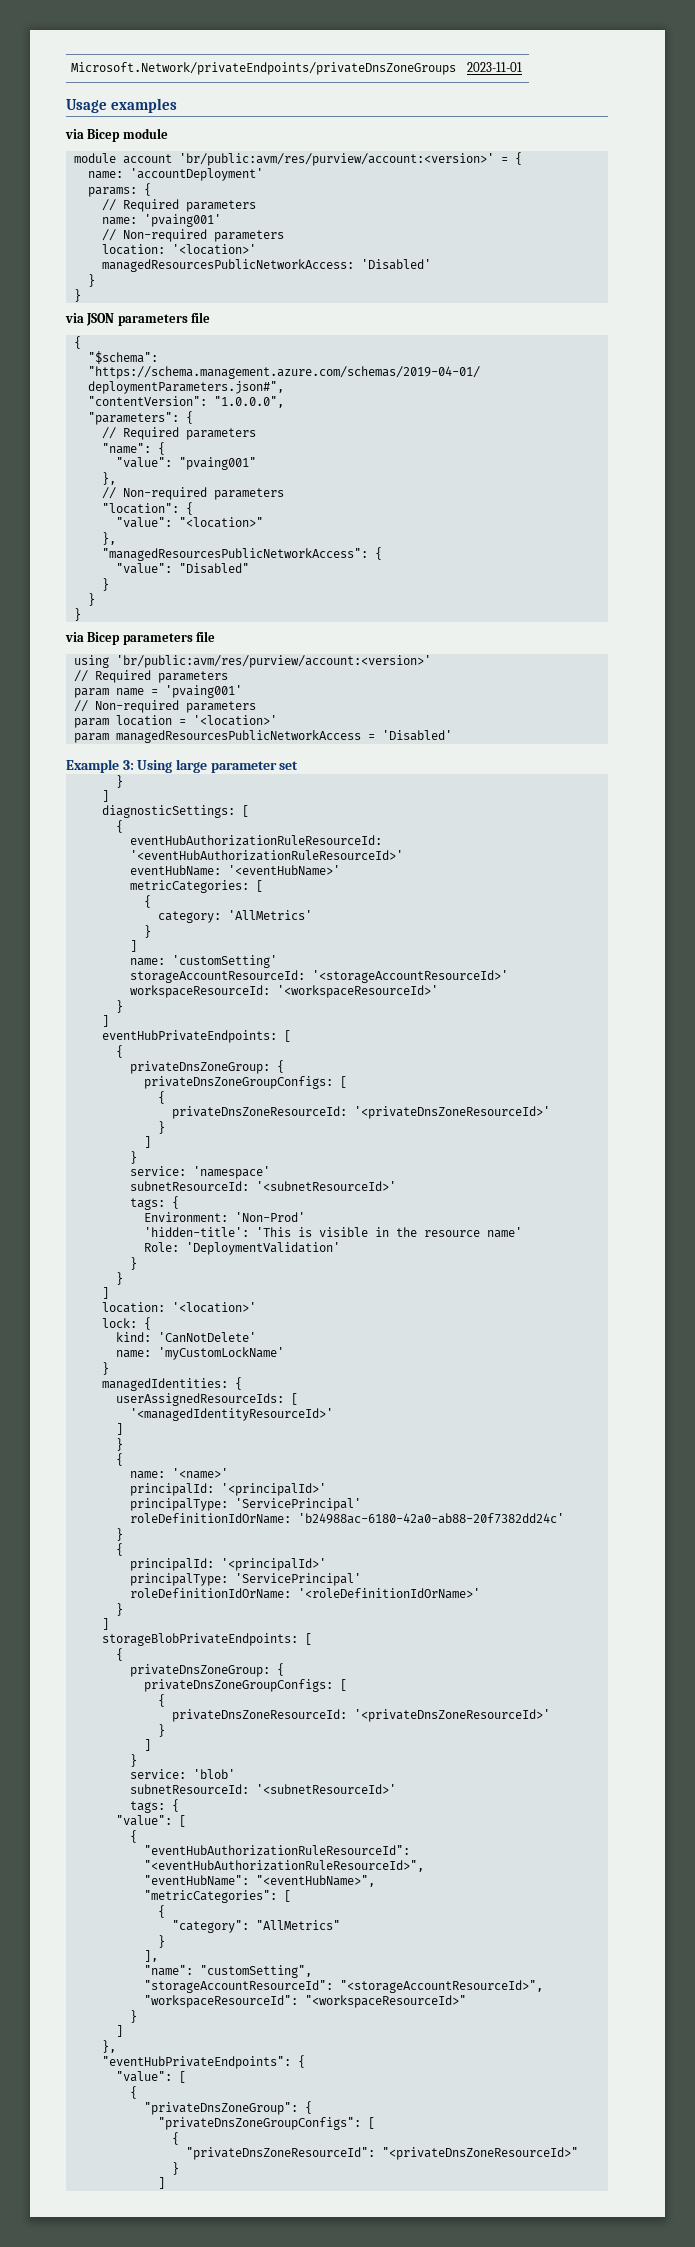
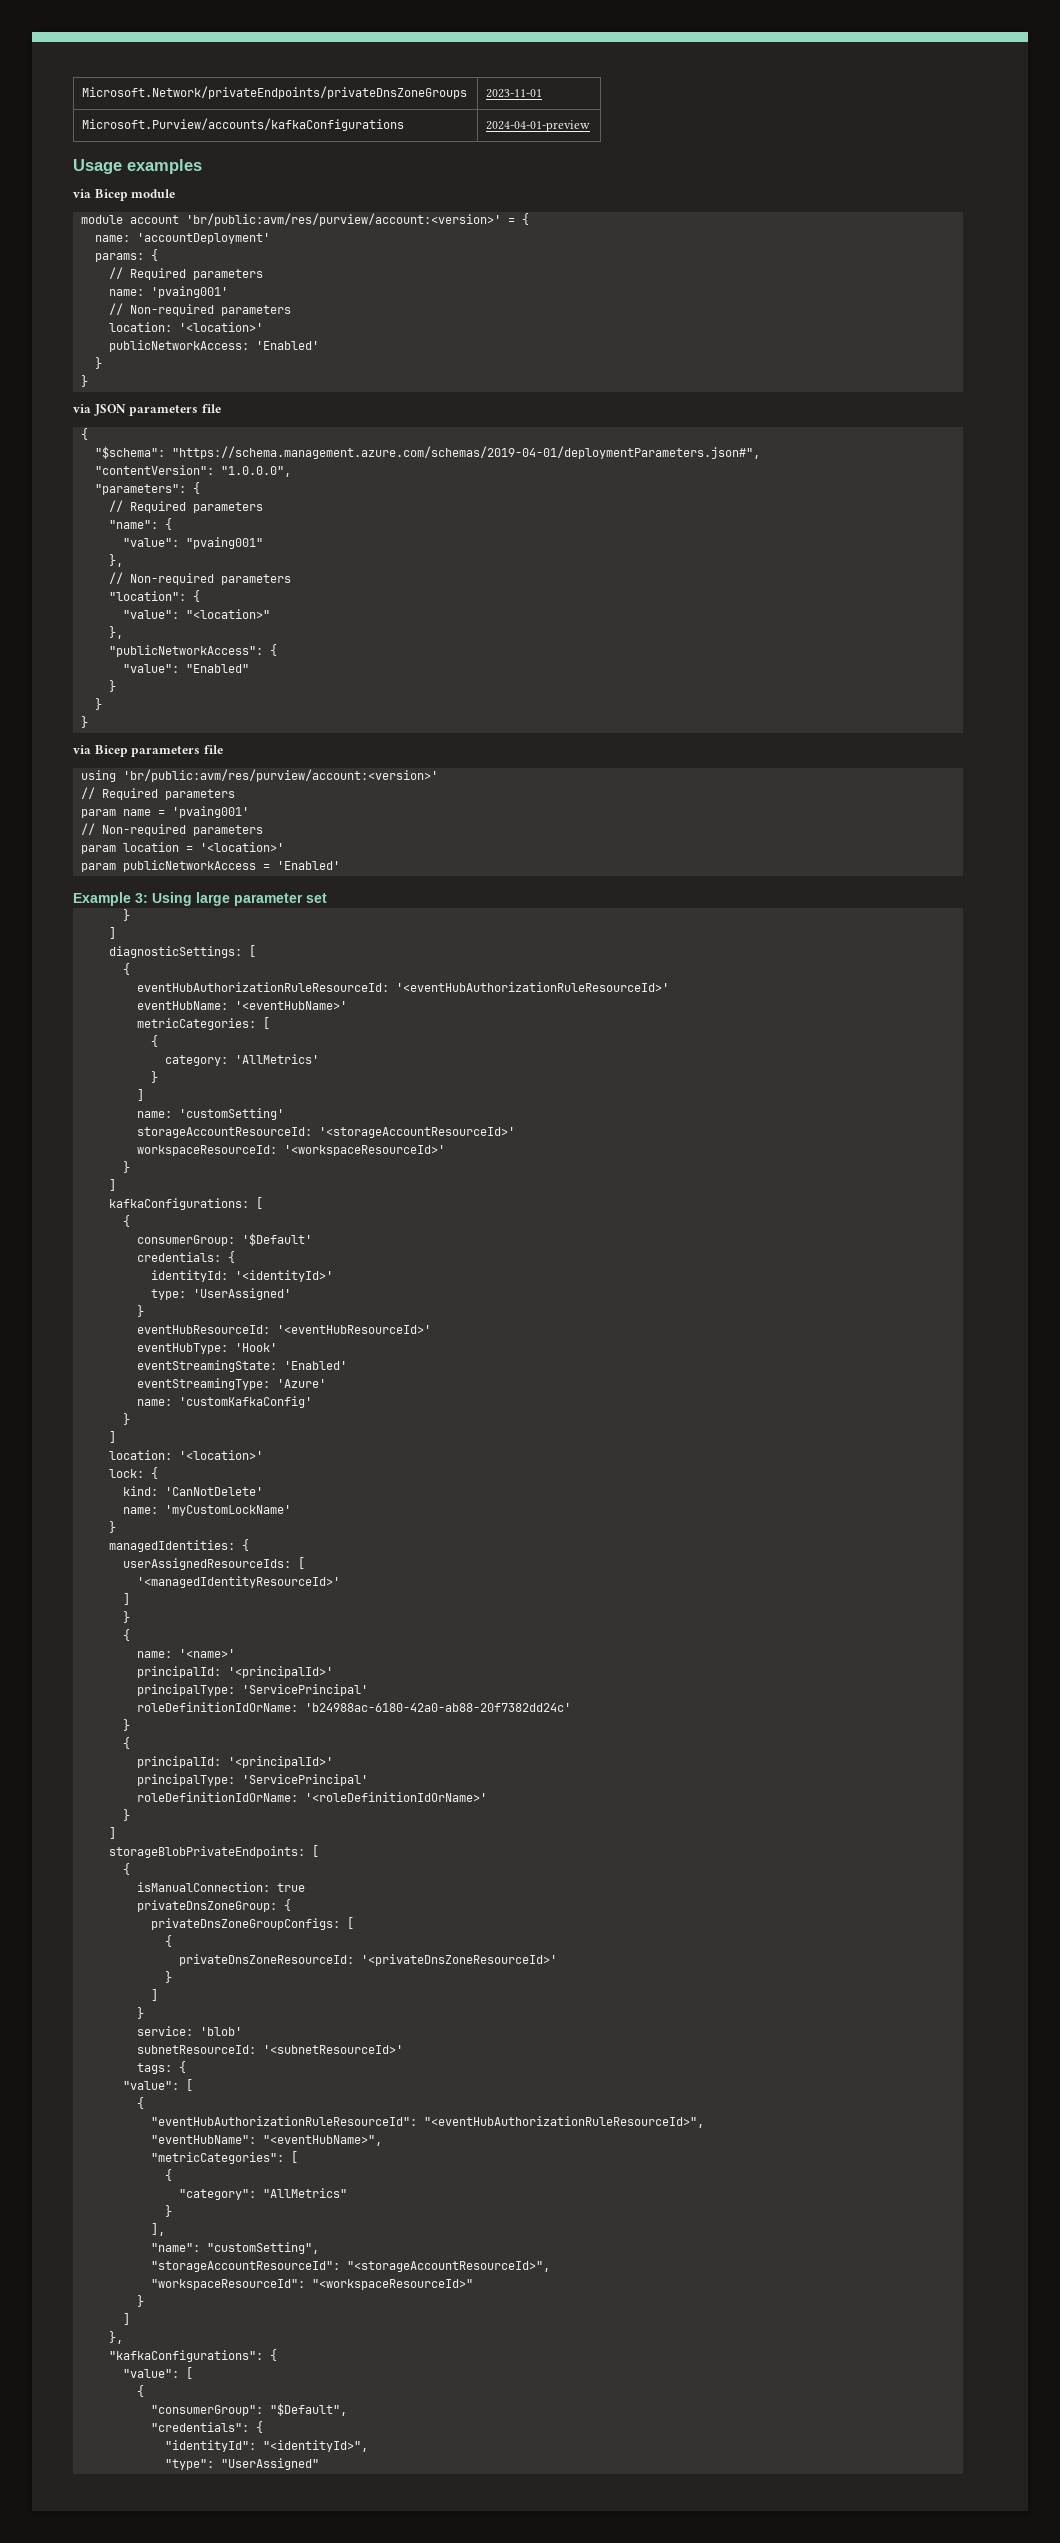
+ Microsoft.Purview/accounts/kafkaConfigurations | 2024-04-01-preview
- managedResourcesPublicNetworkAccess: 'Disabled'
+ publicNetworkAccess: 'Enabled'
- "managedResourcesPublicNetworkAccess": {
- "value": "Disabled"
+ "publicNetworkAccess": {
+ "value": "Enabled"
- param managedResourcesPublicNetworkAccess = 'Disabled'
+ param publicNetworkAccess = 'Enabled'
- eventHubPrivateEndpoints: [
+ kafkaConfigurations: [
  {
- privateDnsZoneGroup: {
- privateDnsZoneGroupConfigs: [
- {
- privateDnsZoneResourceId: '<privateDnsZoneResourceId>'
+ consumerGroup: '$Default'
+ credentials: {
+ identityId: '<identityId>'
+ type: 'UserAssigned'
  }
- ]
- }
- service: 'namespace'
- subnetResourceId: '<subnetResourceId>'
- tags: {
- Environment: 'Non-Prod'
- 'hidden-title': 'This is visible in the resource name'
- Role: 'DeploymentValidation'
- }
+ eventHubResourceId: '<eventHubResourceId>'
+ eventHubType: 'Hook'
+ eventStreamingState: 'Enabled'
+ eventStreamingType: 'Azure'
+ name: 'customKafkaConfig'
+ isManualConnection: true
- "eventHubPrivateEndpoints": {
+ "kafkaConfigurations": {
  "value": [
  {
- "privateDnsZoneGroup": {
- "privateDnsZoneGroupConfigs": [
- {
- "privateDnsZoneResourceId": "<privateDnsZoneResourceId>"
- }
- ]
+ "consumerGroup": "$Default",
+ "credentials": {
+ "identityId": "<identityId>",
+ "type": "UserAssigned"

